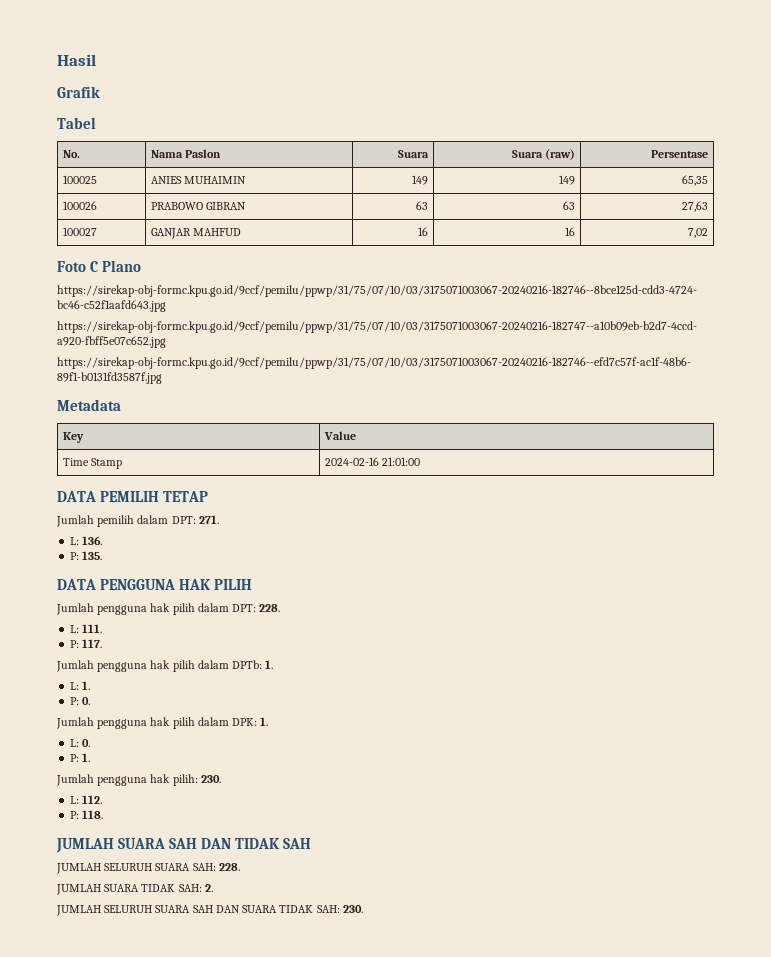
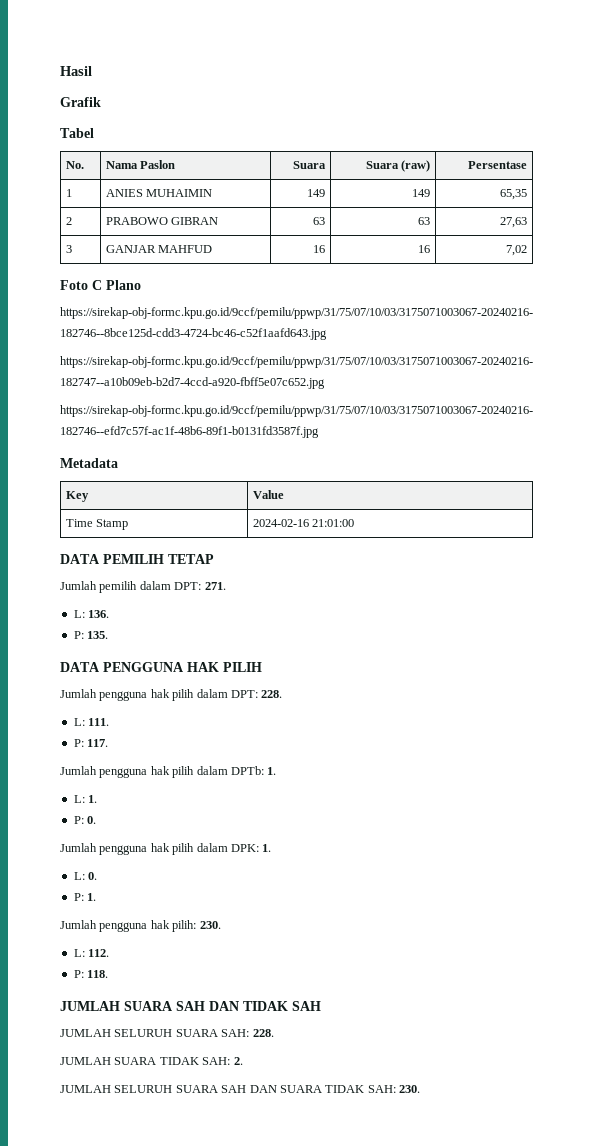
- 100025 | ANIES MUHAIMIN | 149 | 149 | 65,35
+ 1 | ANIES MUHAIMIN | 149 | 149 | 65,35
- 100026 | PRABOWO GIBRAN | 63 | 63 | 27,63
+ 2 | PRABOWO GIBRAN | 63 | 63 | 27,63
- 100027 | GANJAR MAHFUD | 16 | 16 | 7,02
+ 3 | GANJAR MAHFUD | 16 | 16 | 7,02

